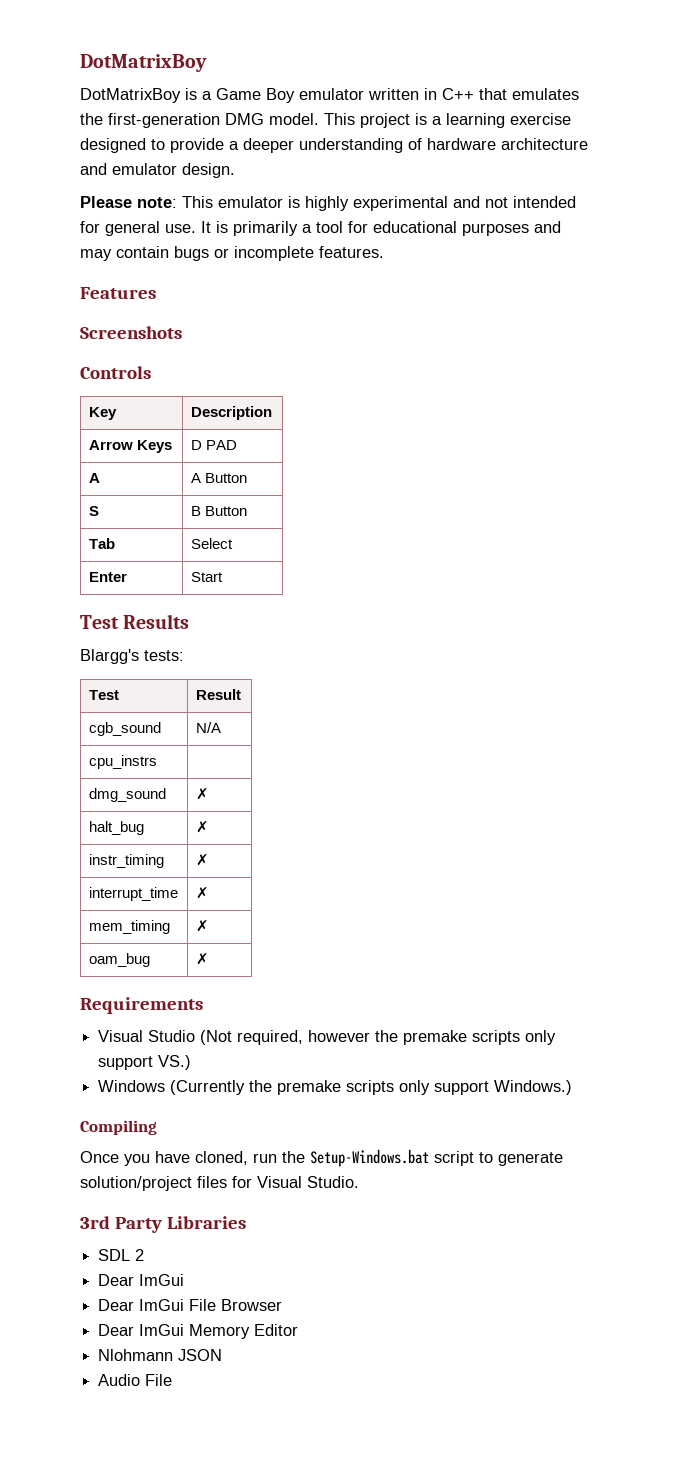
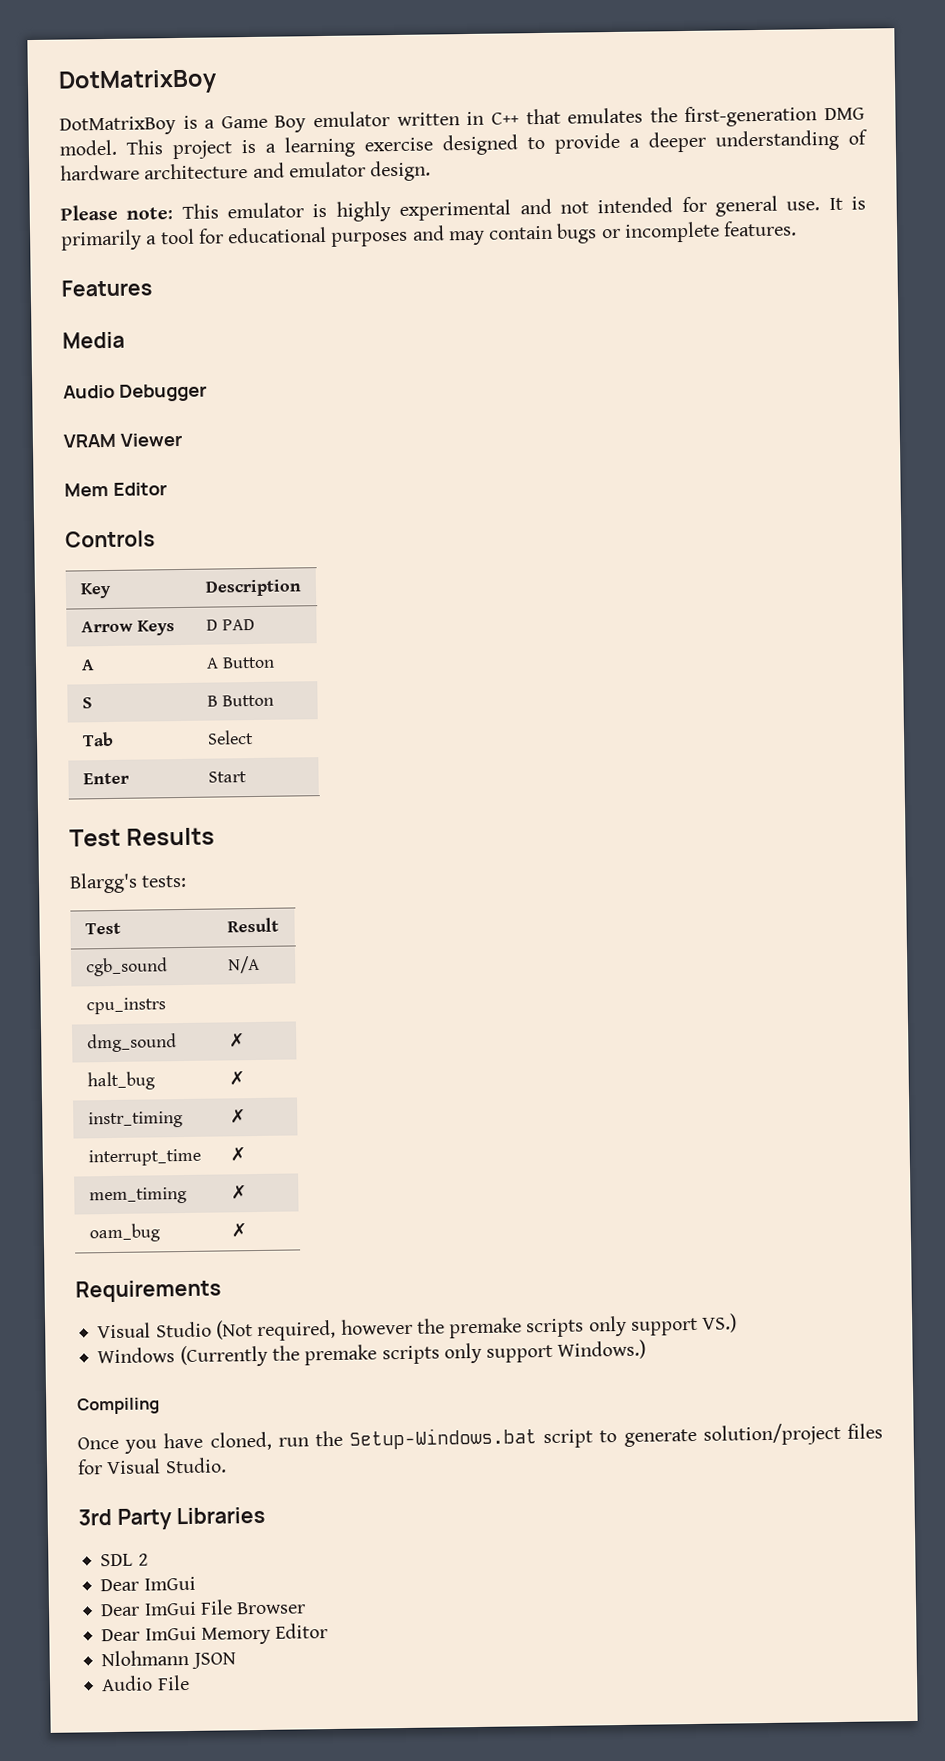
- Screenshots
+ Media
+ Audio Debugger
+ VRAM Viewer
+ Mem Editor

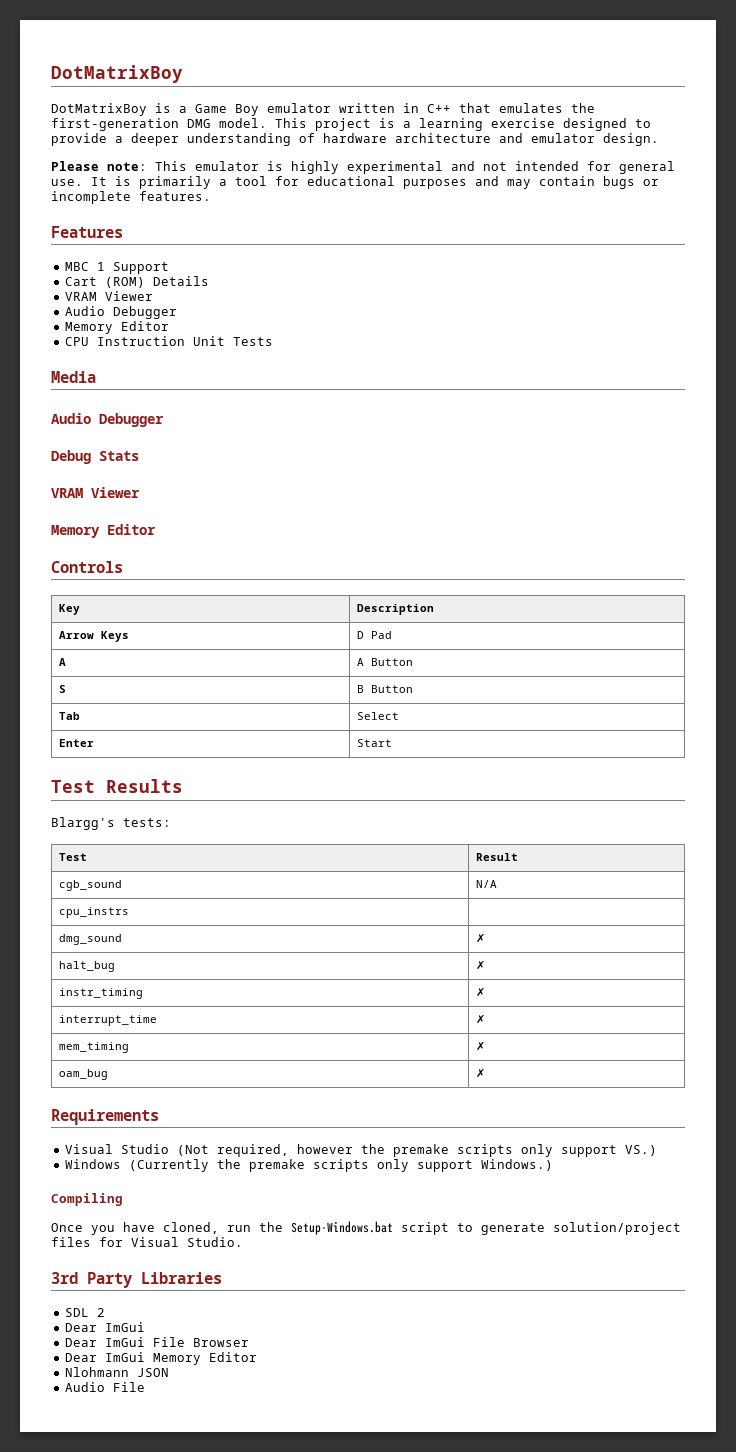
+ MBC 1 Support
+ Cart (ROM) Details
+ VRAM Viewer
+ Audio Debugger
+ Memory Editor
+ CPU Instruction Unit Tests
+ Debug Stats
  VRAM Viewer
- Mem Editor
+ Memory Editor
- Arrow Keys | D PAD
+ Arrow Keys | D Pad

